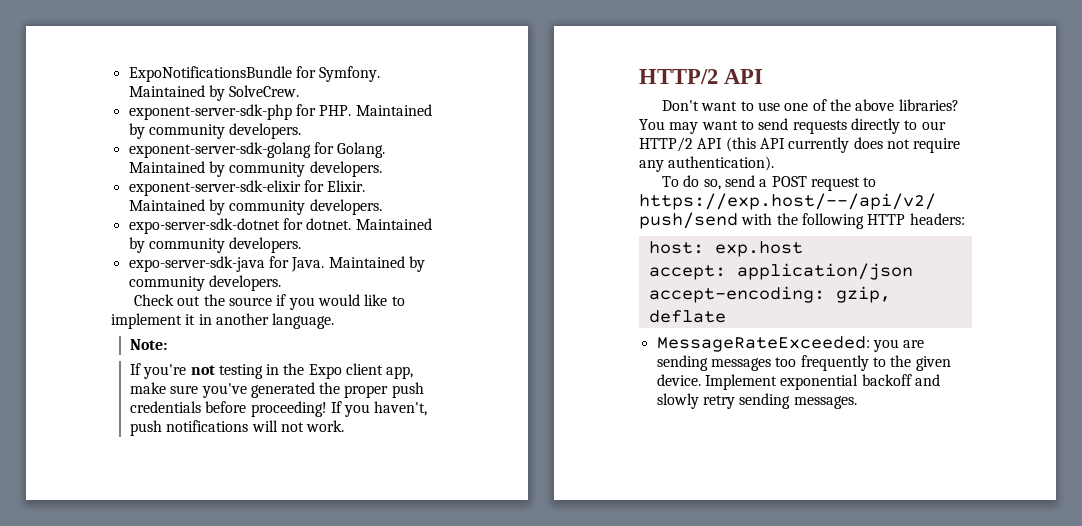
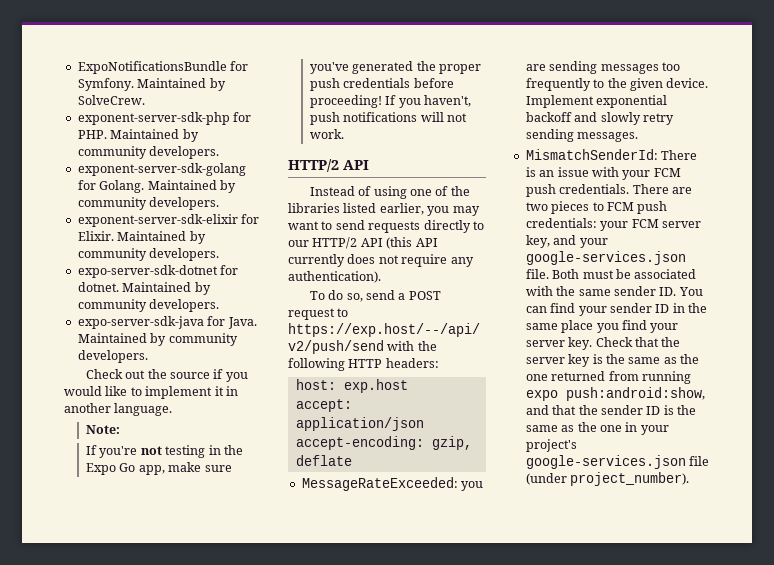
- If you're not testing in the Expo client app, make sure you've generated the proper push credentials before proceeding!
+ If you're not testing in the Expo Go app, make sure you've generated the proper push credentials before proceeding!
- Don't want to use one of the above libraries? You may want to send requests directly to our HTTP/2 API (this API currently does not require any authentication).
+ Instead of using one of the libraries listed earlier, you may want to send requests directly to our HTTP/2 API (this API currently does not require any authentication).
+ MismatchSenderId: There is an issue with your FCM push credentials. There are two pieces to FCM push credentials: your FCM server key, and your google-services.json file. Both must be associated with the same sender ID. You can find your sender ID in the same place you find your server key. Check that the server key is the same as the one returned from running expo push:android:show, and that the sender ID is the same as the one in your project's google-services.json file (under project_number).

